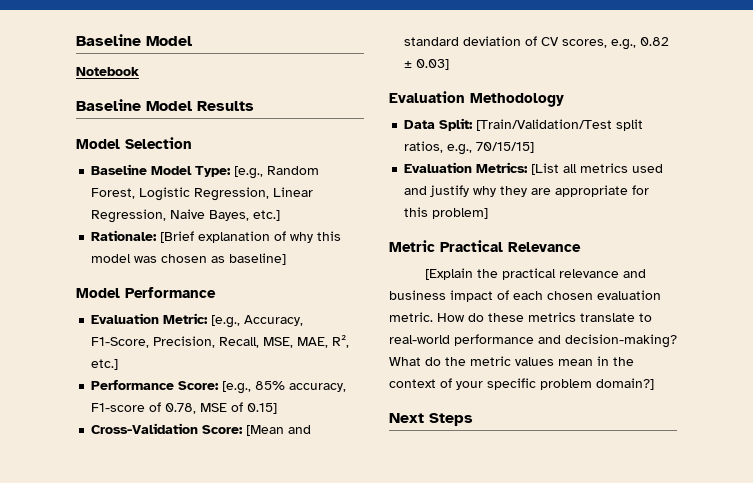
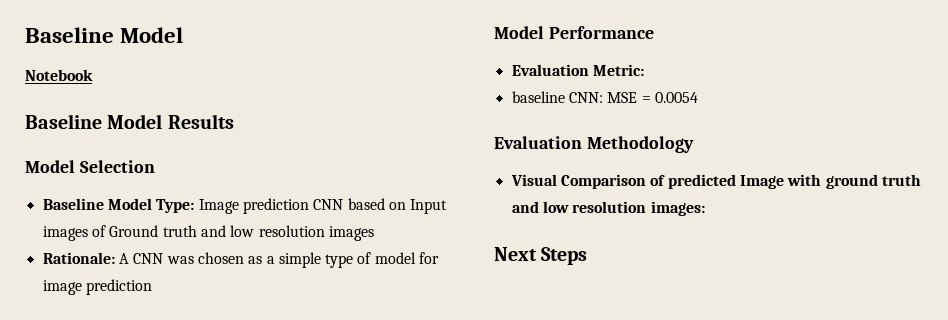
- Baseline Model Type: [e.g., Random Forest, Logistic Regression, Linear Regression, Naive Bayes, etc.]
- Rationale: [Brief explanation of why this model was chosen as baseline]
+ Baseline Model Type: Image prediction CNN based on Input images of Ground truth and low resolution images
+ Rationale: A CNN was chosen as a simple type of model for image prediction
  Model Performance
- Evaluation Metric: [e.g., Accuracy, F1-Score, Precision, Recall, MSE, MAE, R², etc.]
- Performance Score: [e.g., 85% accuracy, F1-score of 0.78, MSE of 0.15]
- Cross-Validation Score: [Mean and standard deviation of CV scores, e.g., 0.82 ± 0.03]
+ Evaluation Metric:
+ baseline CNN: MSE = 0.0054
  Evaluation Methodology
- Data Split: [Train/Validation/Test split ratios, e.g., 70/15/15]
- Evaluation Metrics: [List all metrics used and justify why they are appropriate for this problem]
- Metric Practical Relevance
- [Explain the practical relevance and business impact of each chosen evaluation metric. How do these metrics translate to real-world performance and decision-making? What do the metric values mean in the context of your specific problem domain?]
+ Visual Comparison of predicted Image with ground truth and low resolution images:

